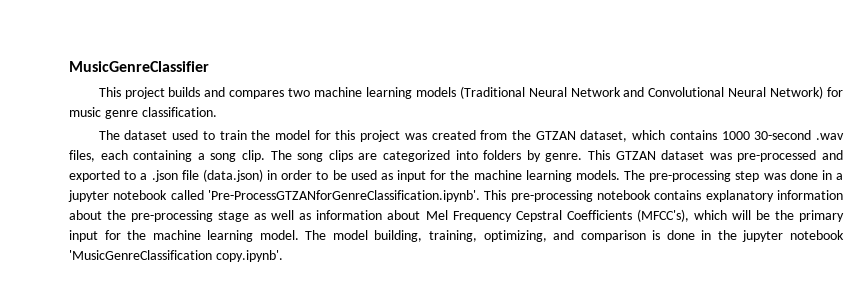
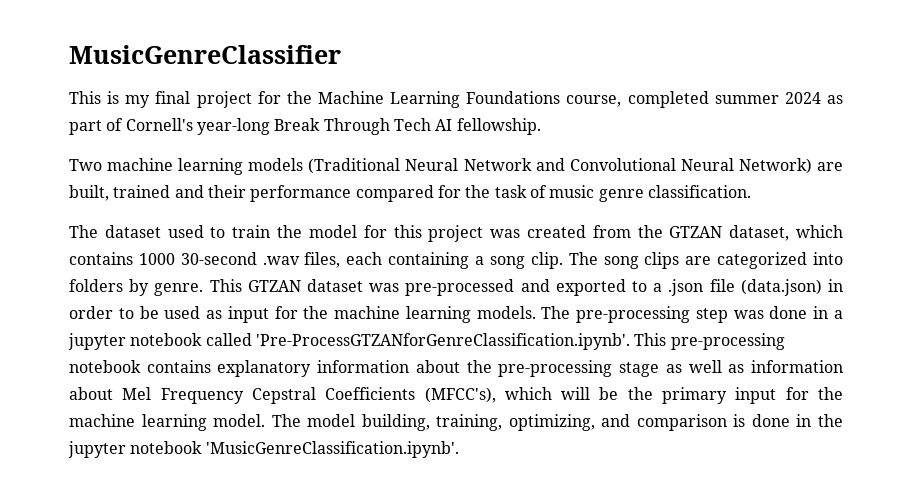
- This project builds and compares two machine learning models (Traditional Neural Network and Convolutional Neural Network) for music genre classification.
+ This is my final project for the Machine Learning Foundations course, completed summer 2024 as part of Cornell's year-long Break Through Tech AI fellowship.
+ Two machine learning models (Traditional Neural Network and Convolutional Neural Network) are built, trained and their performance compared for the task of music genre classification.
- The model building, training, optimizing, and comparison is done in the jupyter notebook 'MusicGenreClassification copy.ipynb'.
+ The model building, training, optimizing, and comparison is done in the jupyter notebook 'MusicGenreClassification.ipynb'.

